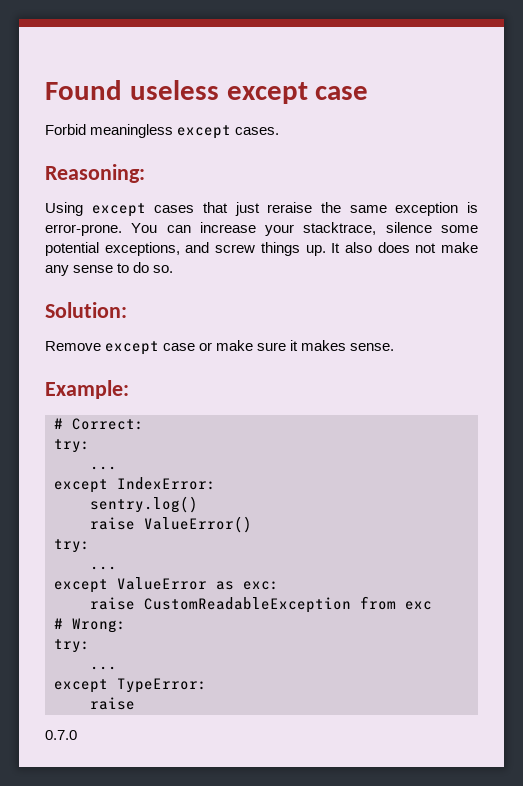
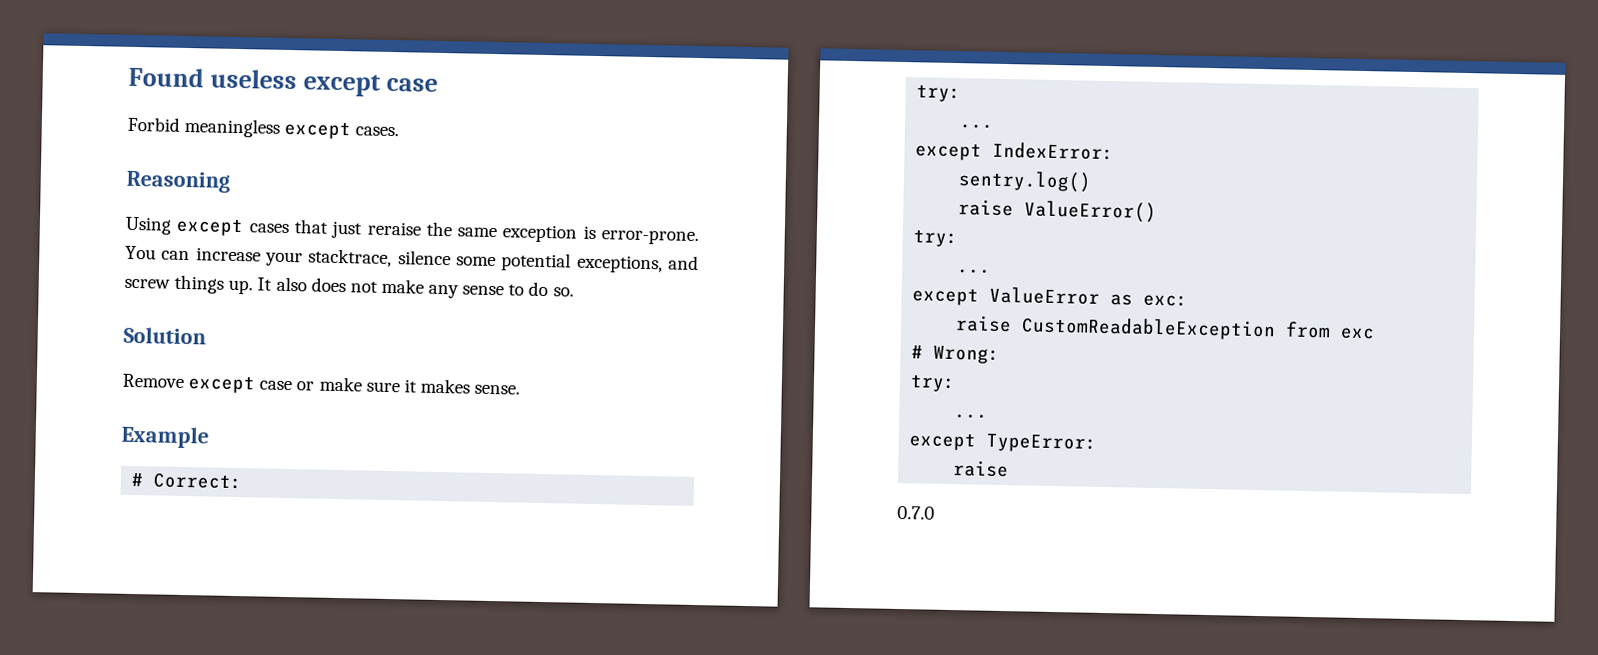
- Reasoning:
+ Reasoning
- Solution:
+ Solution
- Example:
+ Example

